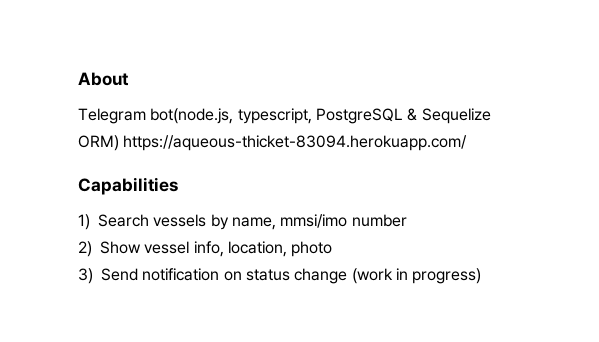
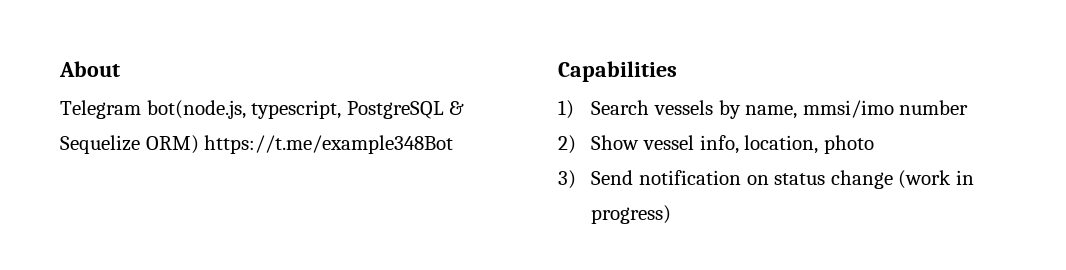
- Telegram bot(node.js, typescript, PostgreSQL & Sequelize ORM) https://aqueous-thicket-83094.herokuapp.com/
+ Telegram bot(node.js, typescript, PostgreSQL & Sequelize ORM) https://t.me/example348Bot

